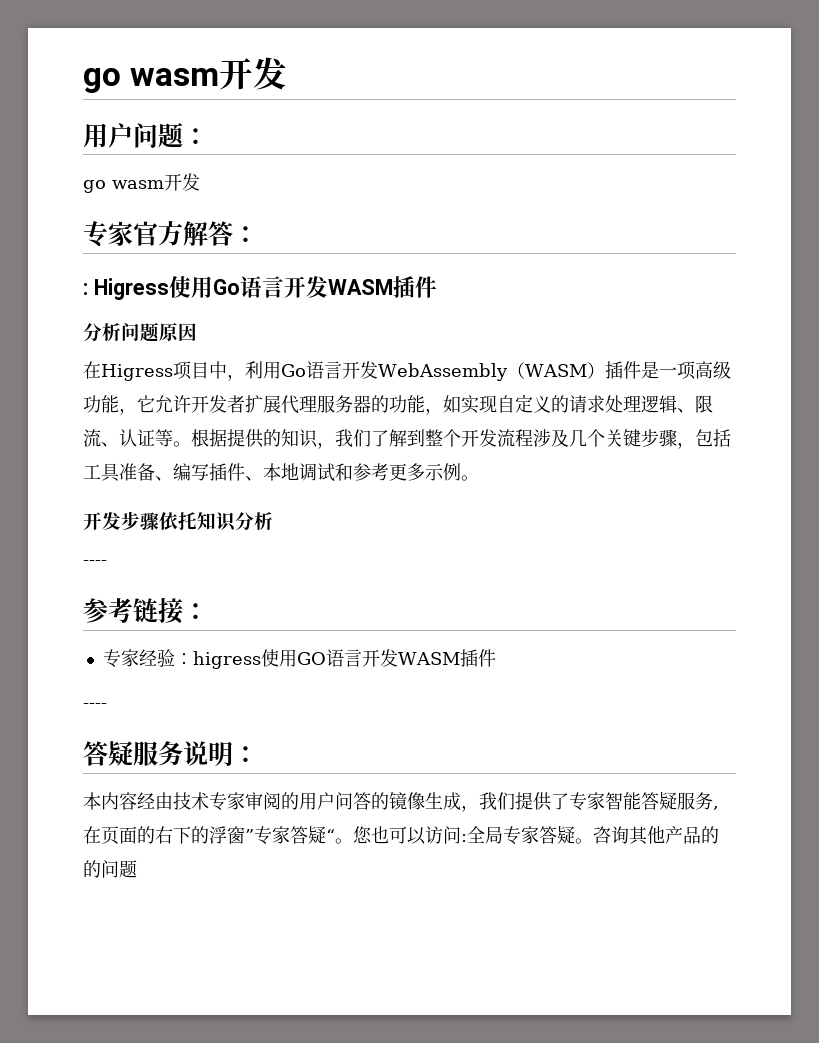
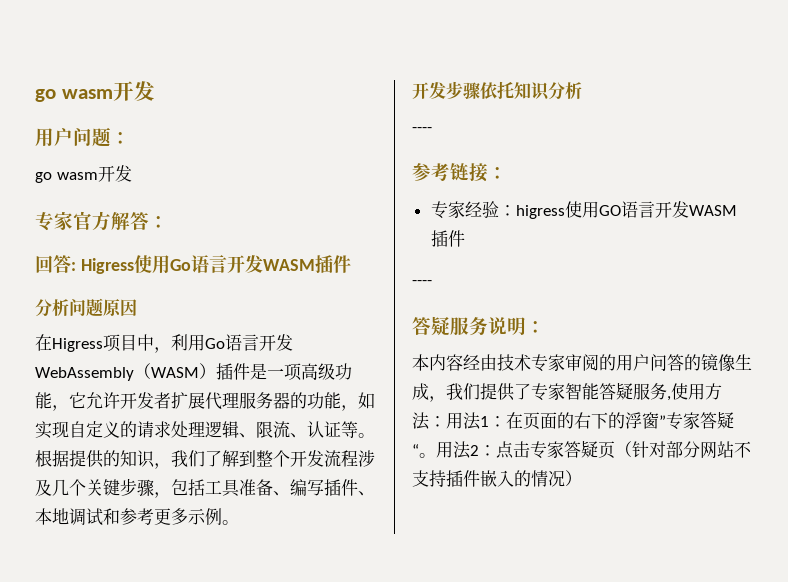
- : Higress使用Go语言开发WASM插件
+ 回答: Higress使用Go语言开发WASM插件
- 本内容经由技术专家审阅的用户问答的镜像生成，我们提供了专家智能答疑服务,在页面的右下的浮窗”专家答疑“。
+ 本内容经由技术专家审阅的用户问答的镜像生成，我们提供了专家智能答疑服务,使用方法：用法1：在页面的右下的浮窗”专家答疑“。
- 您也可以访问:全局专家答疑。咨询其他产品的的问题
+ 用法2：点击专家答疑页（针对部分网站不支持插件嵌入的情况）

